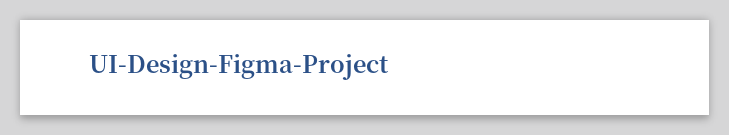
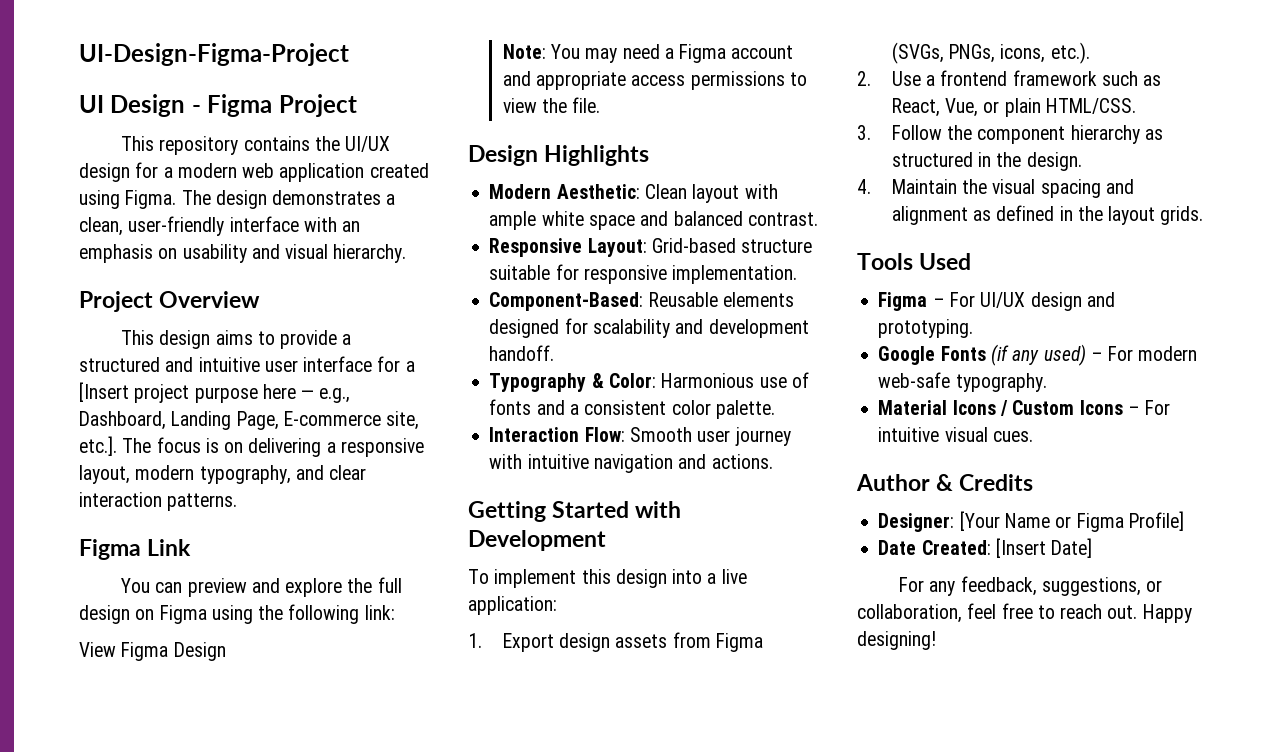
+ UI Design - Figma Project
+ This repository contains the UI/UX design for a modern web application created using Figma. The design demonstrates a clean, user-friendly interface with an emphasis on usability and visual hierarchy.
+ Project Overview
+ This design aims to provide a structured and intuitive user interface for a [Insert project purpose here — e.g., Dashboard, Landing Page, E-commerce site, etc.]. The focus is on delivering a responsive layout, modern typography, and clear interaction patterns.
+ Figma Link
+ You can preview and explore the full design on Figma using the following link:
+ View Figma Design
+ Note: You may need a Figma account and appropriate access permissions to view the file.
+ Design Highlights
+ Modern Aesthetic: Clean layout with ample white space and balanced contrast.
+ Responsive Layout: Grid-based structure suitable for responsive implementation.
+ Component-Based: Reusable elements designed for scalability and development handoff.
+ Typography & Color: Harmonious use of fonts and a consistent color palette.
+ Interaction Flow: Smooth user journey with intuitive navigation and actions.
+ Getting Started with Development
+ To implement this design into a live application:
+ 1. Export design assets from Figma (SVGs, PNGs, icons, etc.).
+ 2. Use a frontend framework such as React, Vue, or plain HTML/CSS.
+ 3. Follow the component hierarchy as structured in the design.
+ 4. Maintain the visual spacing and alignment as defined in the layout grids.
+ Tools Used
+ Figma – For UI/UX design and prototyping.
+ Google Fonts (if any used) – For modern web-safe typography.
+ Material Icons / Custom Icons – For intuitive visual cues.
+ Author & Credits
+ Designer: [Your Name or Figma Profile]
+ Date Created: [Insert Date]
+ For any feedback, suggestions, or collaboration, feel free to reach out. Happy designing!

